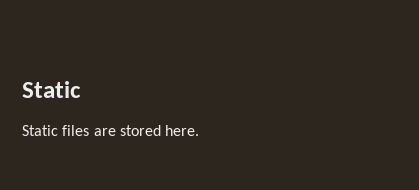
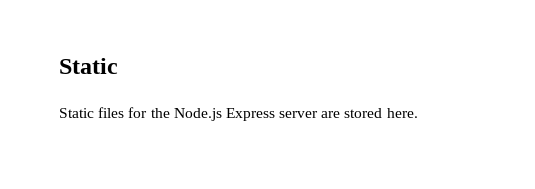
- Static files are stored here.
+ Static files for the Node.js Express server are stored here.

